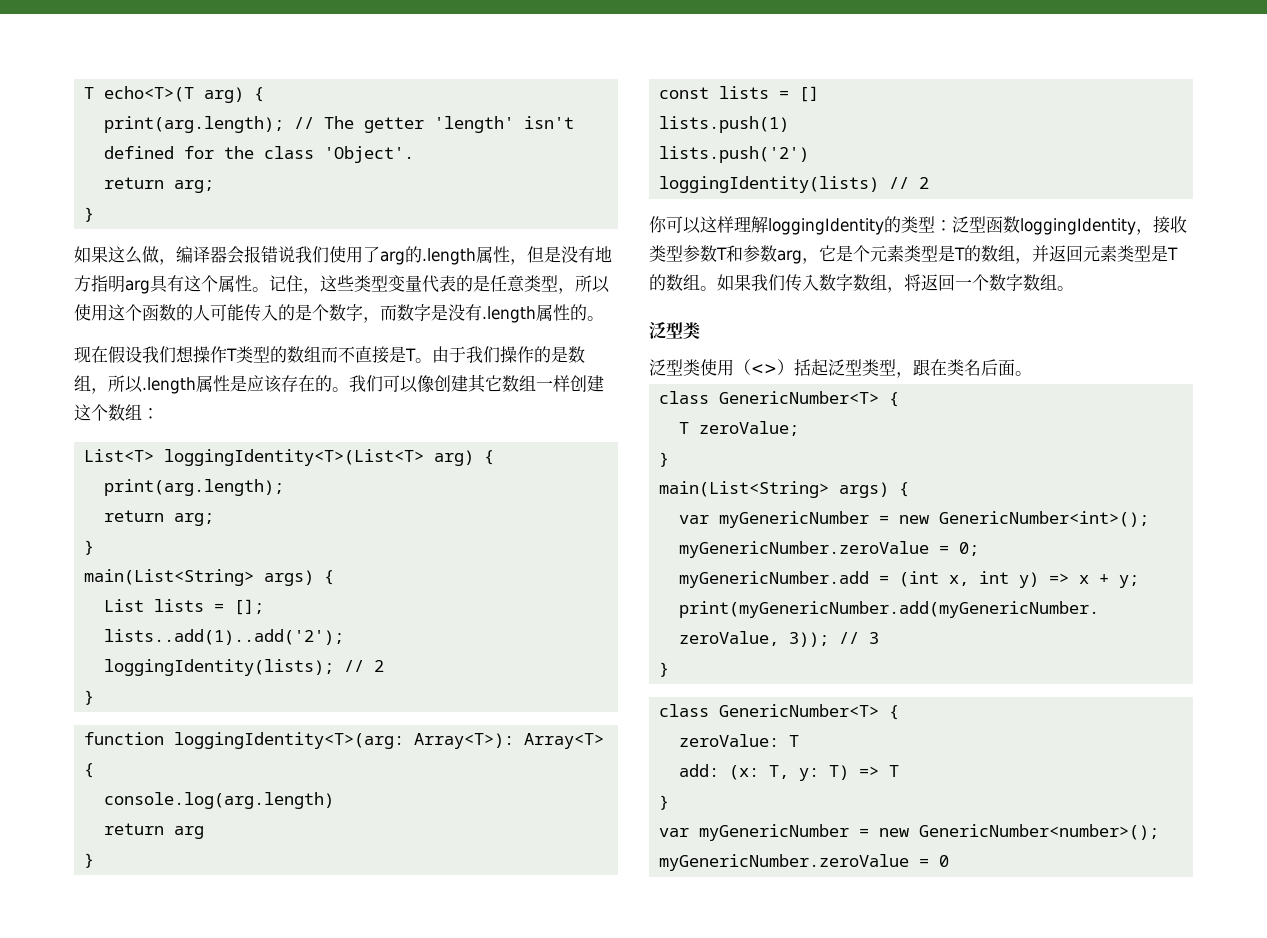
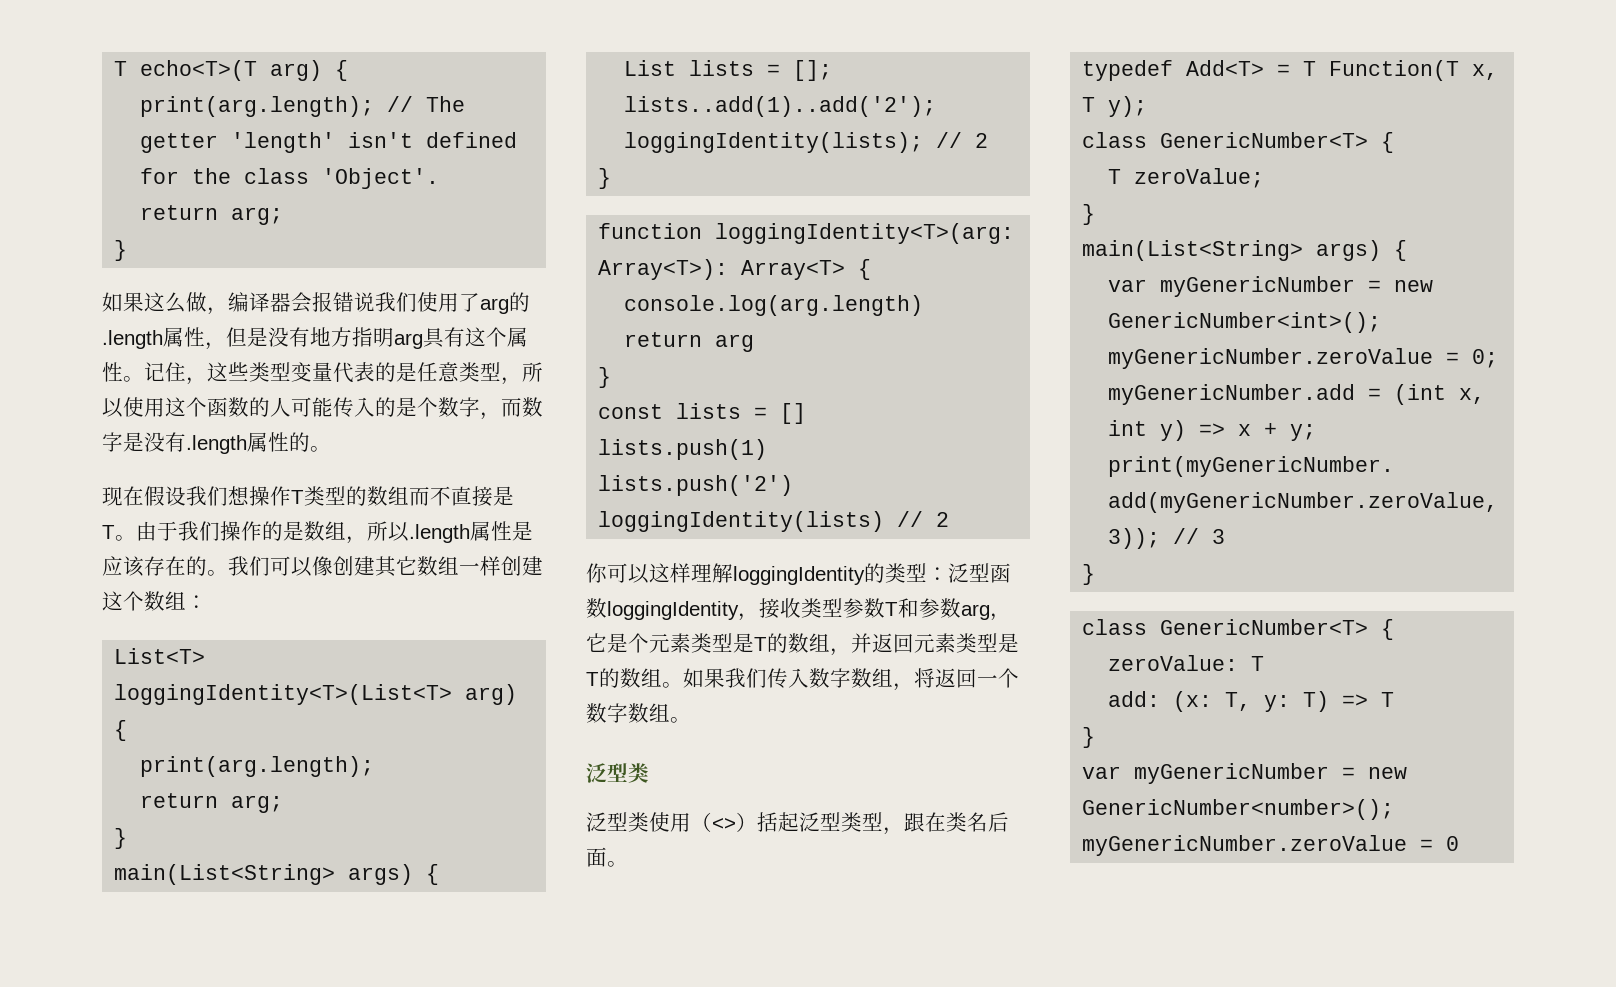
+ typedef Add<T> = T Function(T x, T y);

